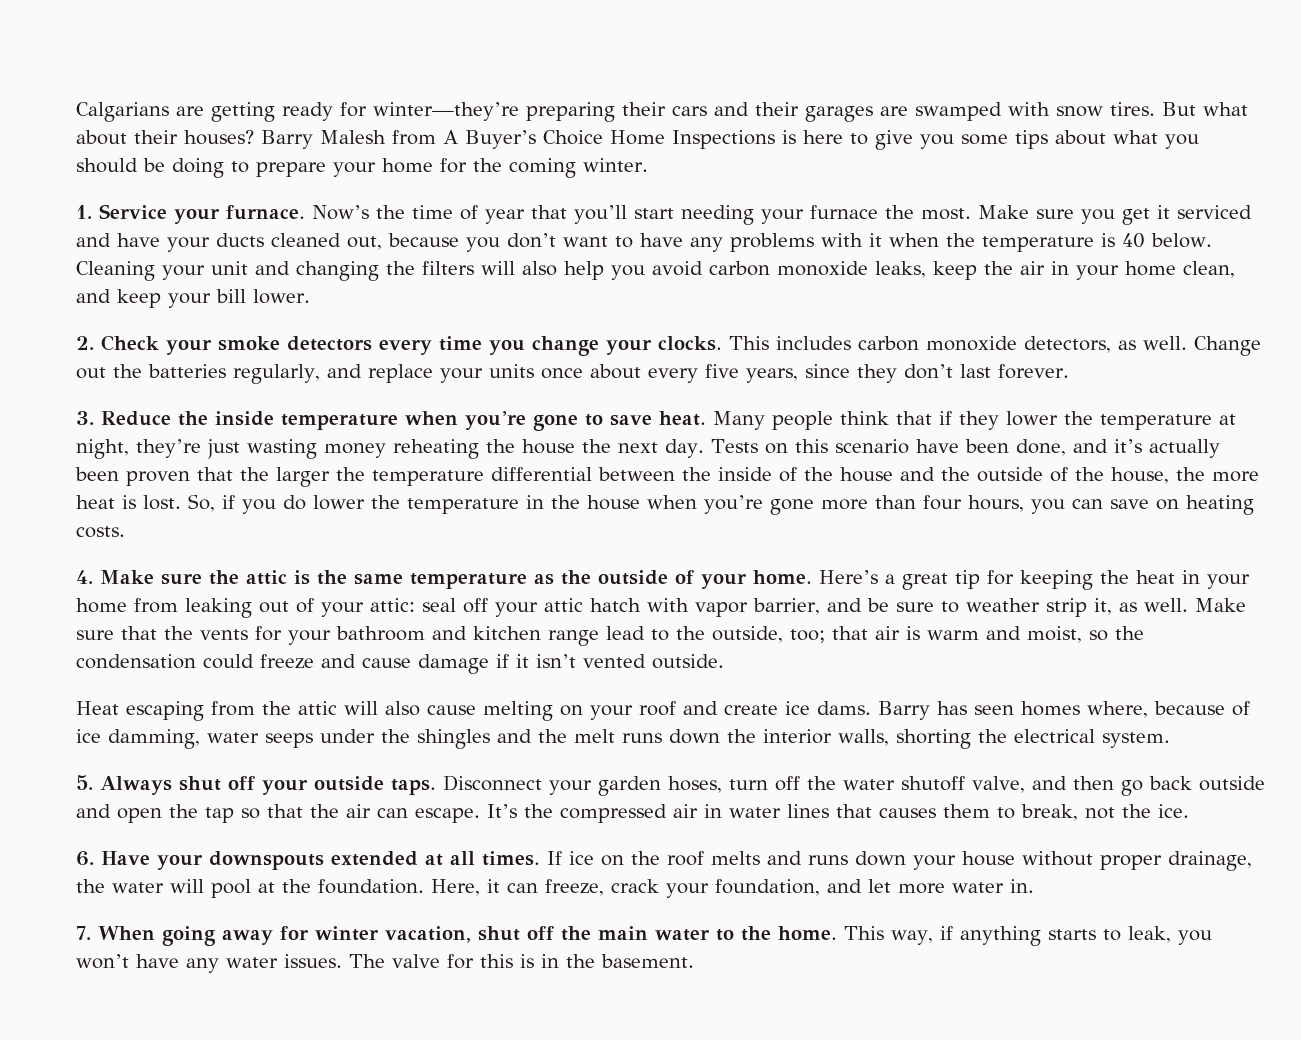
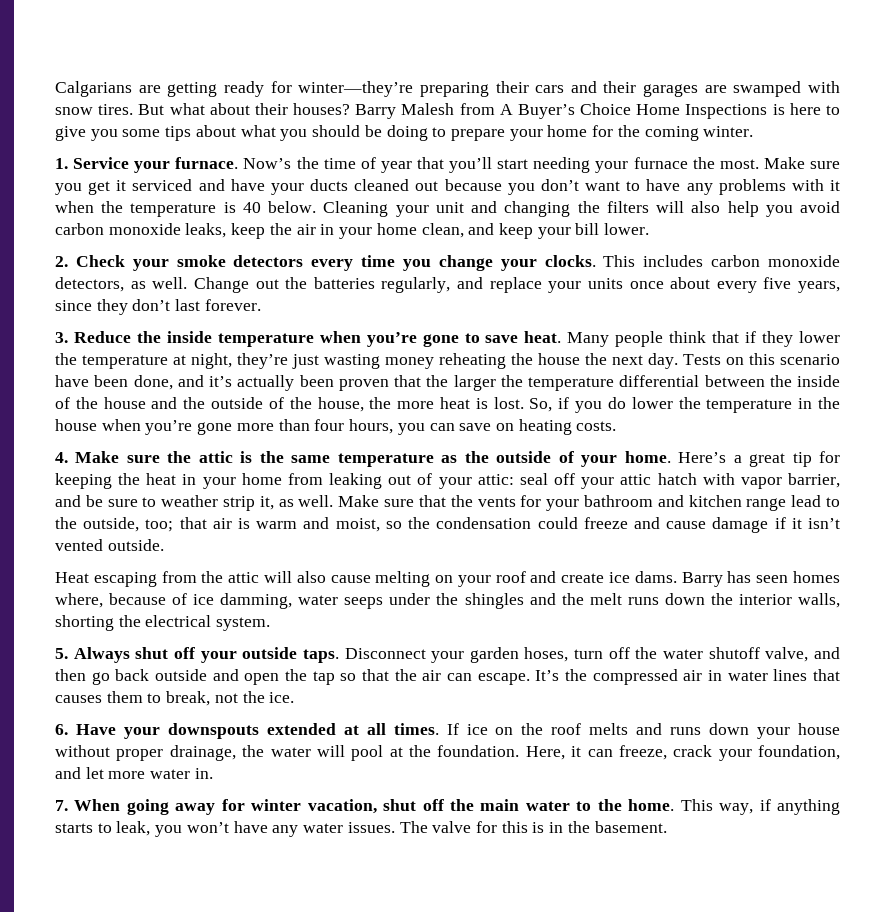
- Make sure you get it serviced and have your ducts cleaned out, because you don’t want to have any problems with it when the temperature is 40 below.
+ Make sure you get it serviced and have your ducts cleaned out because you don’t want to have any problems with it when the temperature is 40 below.

